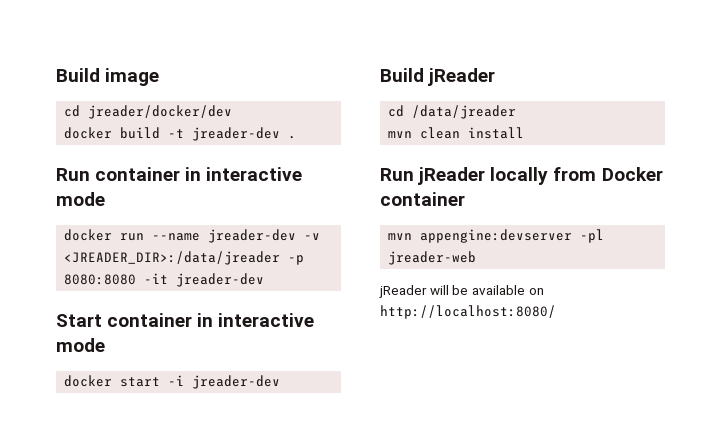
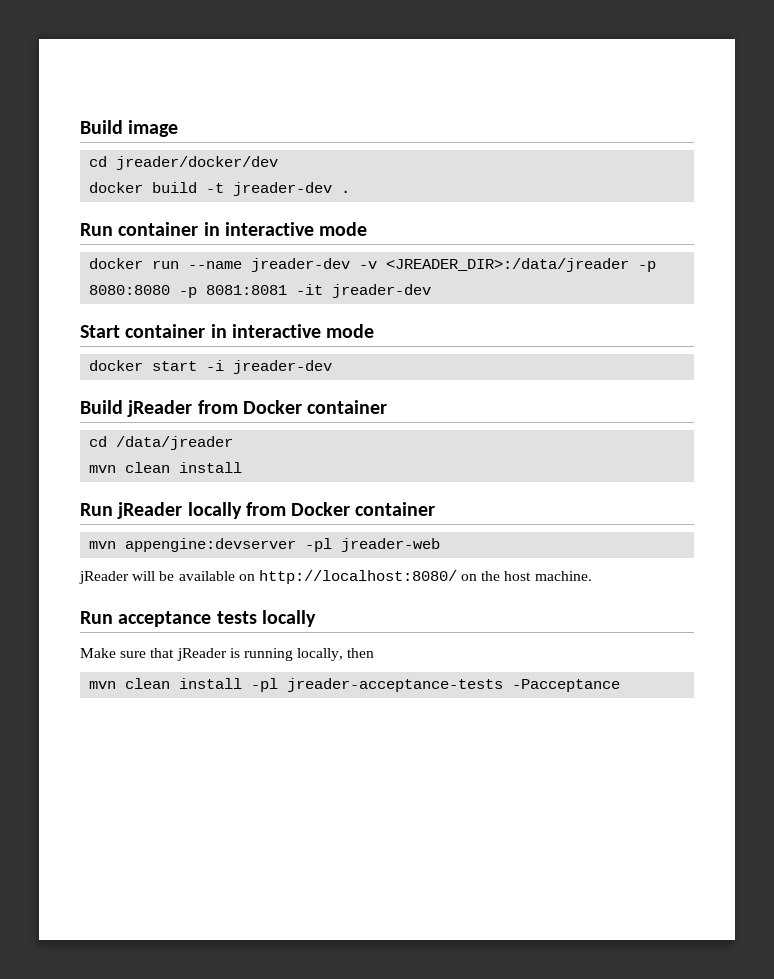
- docker run --name jreader-dev -v <JREADER_DIR>:/data/jreader -p 8080:8080 -it jreader-dev
+ docker run --name jreader-dev -v <JREADER_DIR>:/data/jreader -p 8080:8080 -p 8081:8081 -it jreader-dev
- Build jReader
+ Build jReader from Docker container
- jReader will be available on http://localhost:8080/
+ jReader will be available on http://localhost:8080/ on the host machine.
+ Run acceptance tests locally
+ Make sure that jReader is running locally, then
+ mvn clean install -pl jreader-acceptance-tests -Pacceptance

